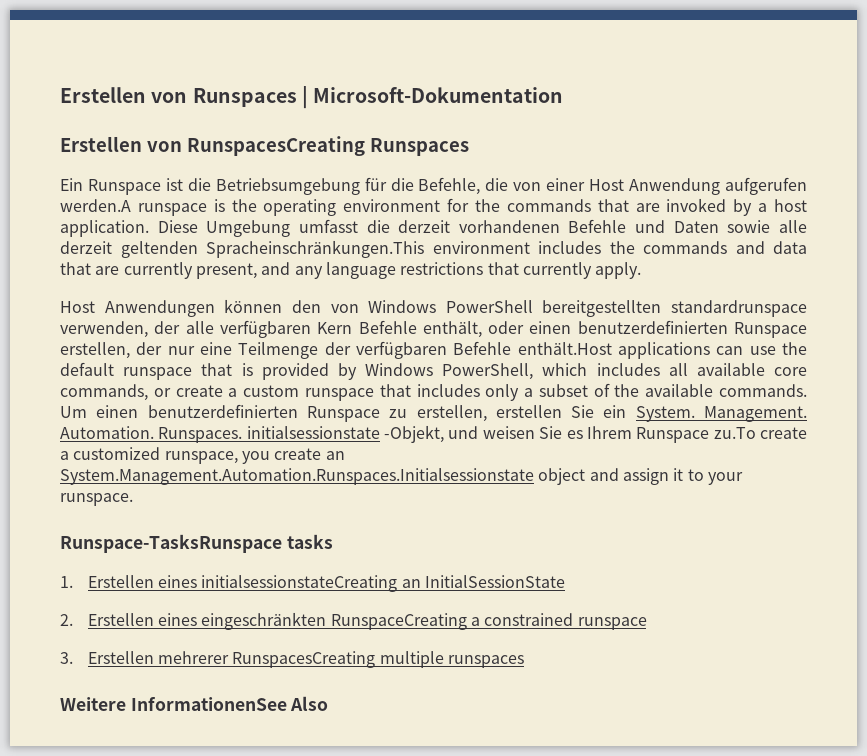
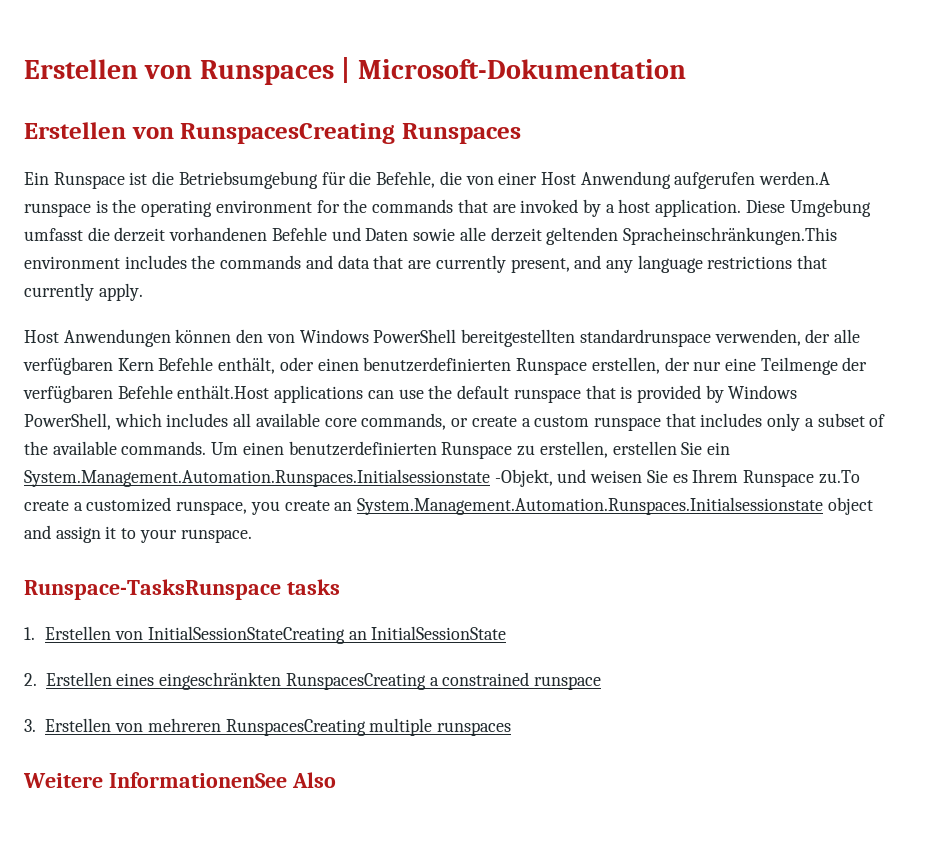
- Um einen benutzerdefinierten Runspace zu erstellen, erstellen Sie ein System. Management. Automation. Runspaces. initialsessionstate -Objekt, und weisen Sie es Ihrem Runspace zu.To create a customized runspace, you create an System.Management.Automation.Runspaces.Initialsessionstate object and assign it to your runspace.
+ Um einen benutzerdefinierten Runspace zu erstellen, erstellen Sie ein System.Management.Automation.Runspaces.Initialsessionstate -Objekt, und weisen Sie es Ihrem Runspace zu.To create a customized runspace, you create an System.Management.Automation.Runspaces.Initialsessionstate object and assign it to your runspace.
- 1. Erstellen eines initialsessionstateCreating an InitialSessionState
+ 1. Erstellen von InitialSessionStateCreating an InitialSessionState
- 2. Erstellen eines eingeschränkten RunspaceCreating a constrained runspace
+ 2. Erstellen eines eingeschränkten RunspacesCreating a constrained runspace
- 3. Erstellen mehrerer RunspacesCreating multiple runspaces
+ 3. Erstellen von mehreren RunspacesCreating multiple runspaces

